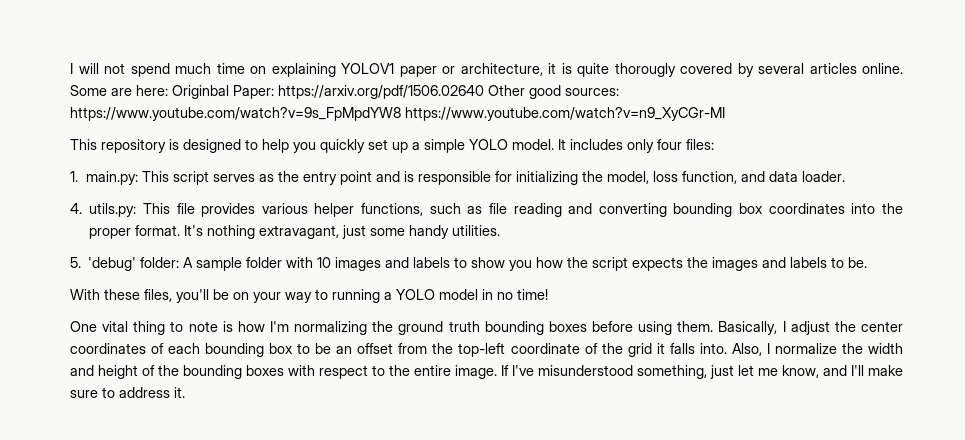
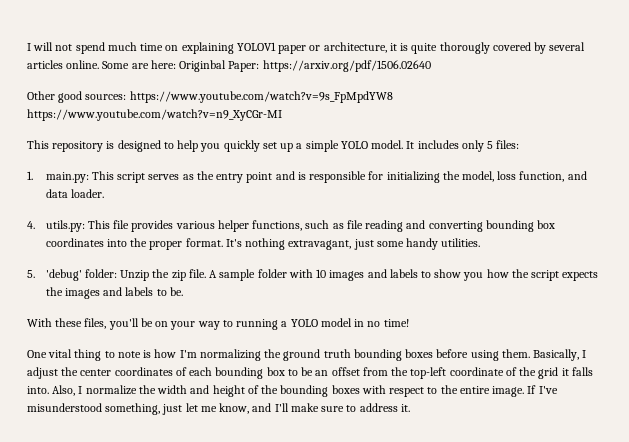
- Some are here: Originbal Paper: https://arxiv.org/pdf/1506.02640 Other good sources: https://www.youtube.com/watch?v=9s_FpMpdYW8 https://www.youtube.com/watch?v=n9_XyCGr-MI
+ Some are here: Originbal Paper: https://arxiv.org/pdf/1506.02640
+ Other good sources: https://www.youtube.com/watch?v=9s_FpMpdYW8 https://www.youtube.com/watch?v=n9_XyCGr-MI
- It includes only four files:
+ It includes only 5 files:
- 5. 'debug' folder: A sample folder with 10 images and labels to show you how the script expects the images and labels to be.
+ 5. 'debug' folder: Unzip the zip file. A sample folder with 10 images and labels to show you how the script expects the images and labels to be.

